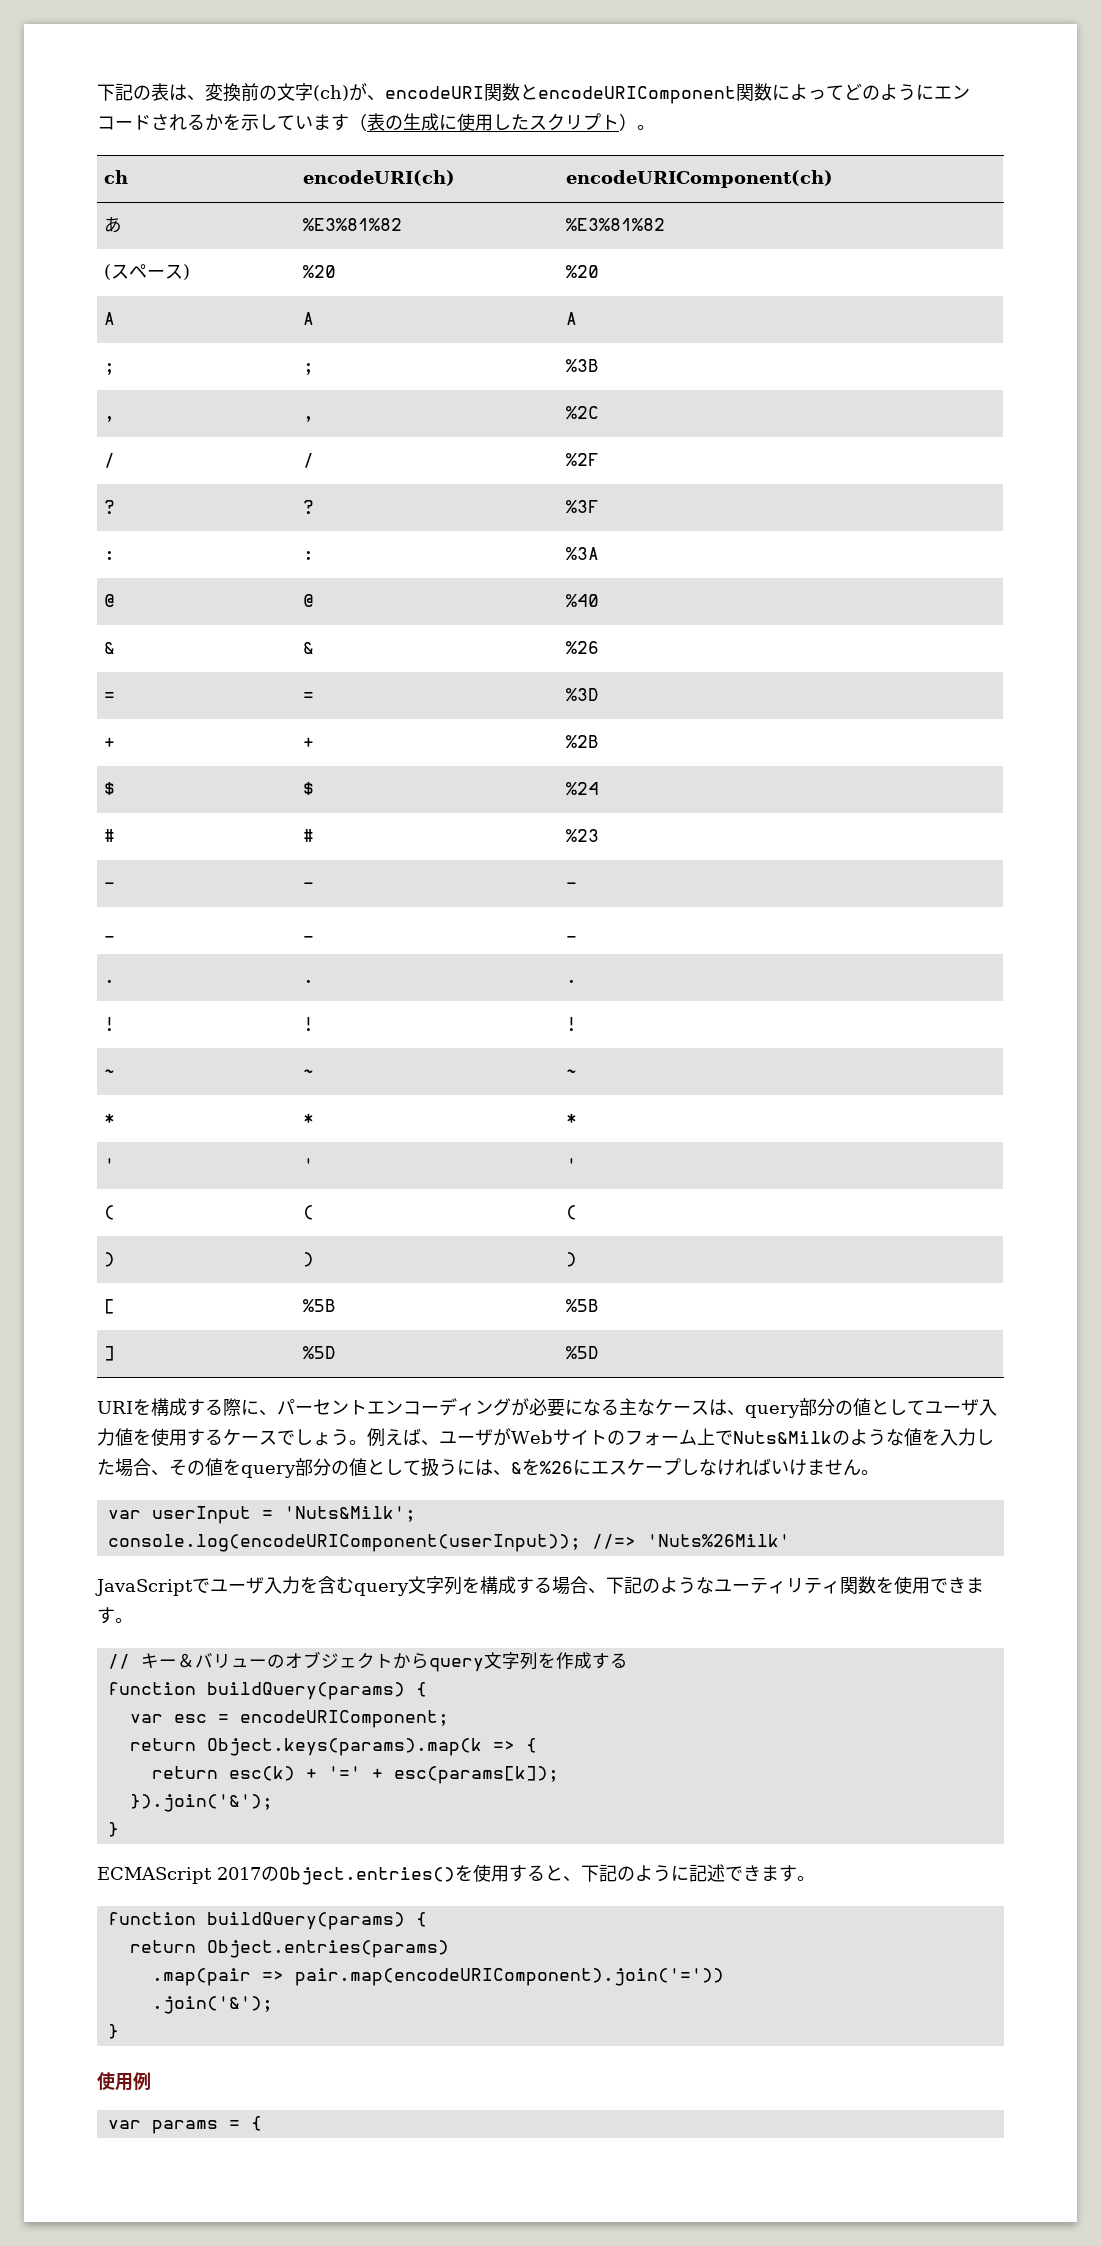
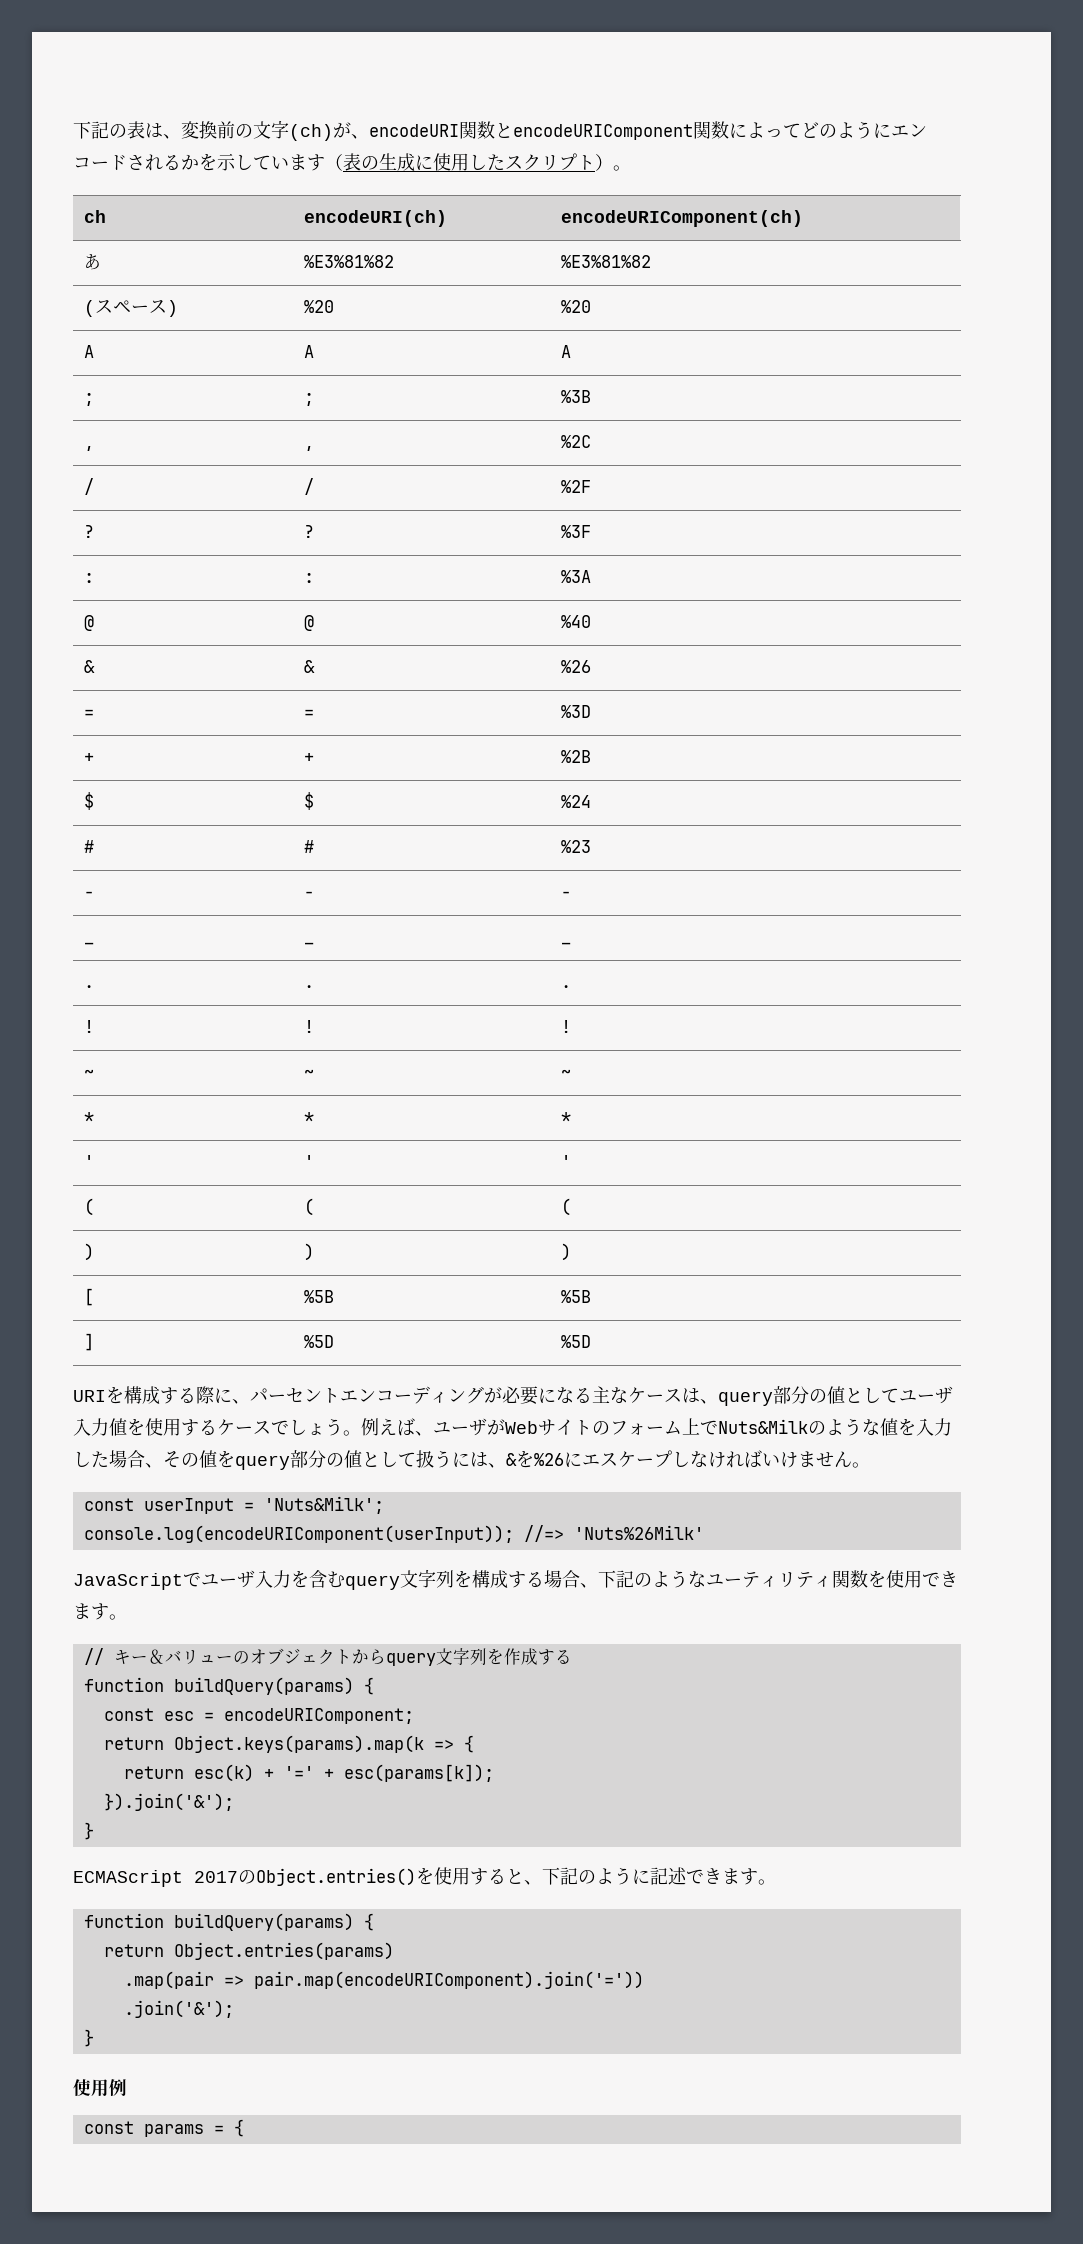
- var userInput = 'Nuts&Milk';
+ const userInput = 'Nuts&Milk';
- var esc = encodeURIComponent;
+ const esc = encodeURIComponent;
- var params = {
+ const params = {

